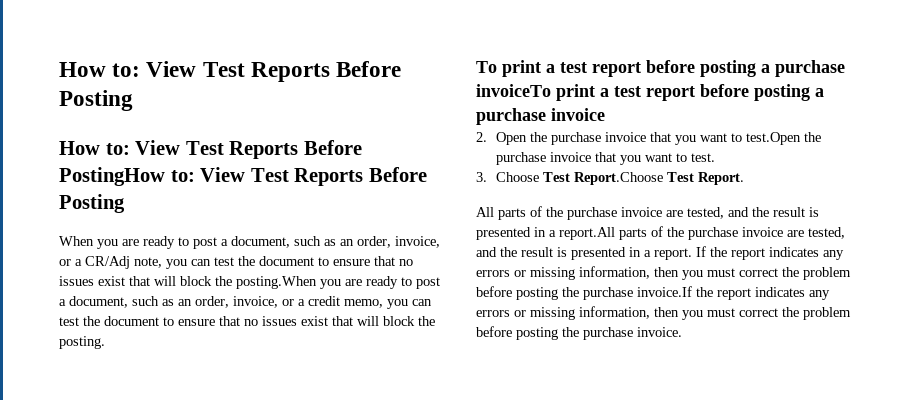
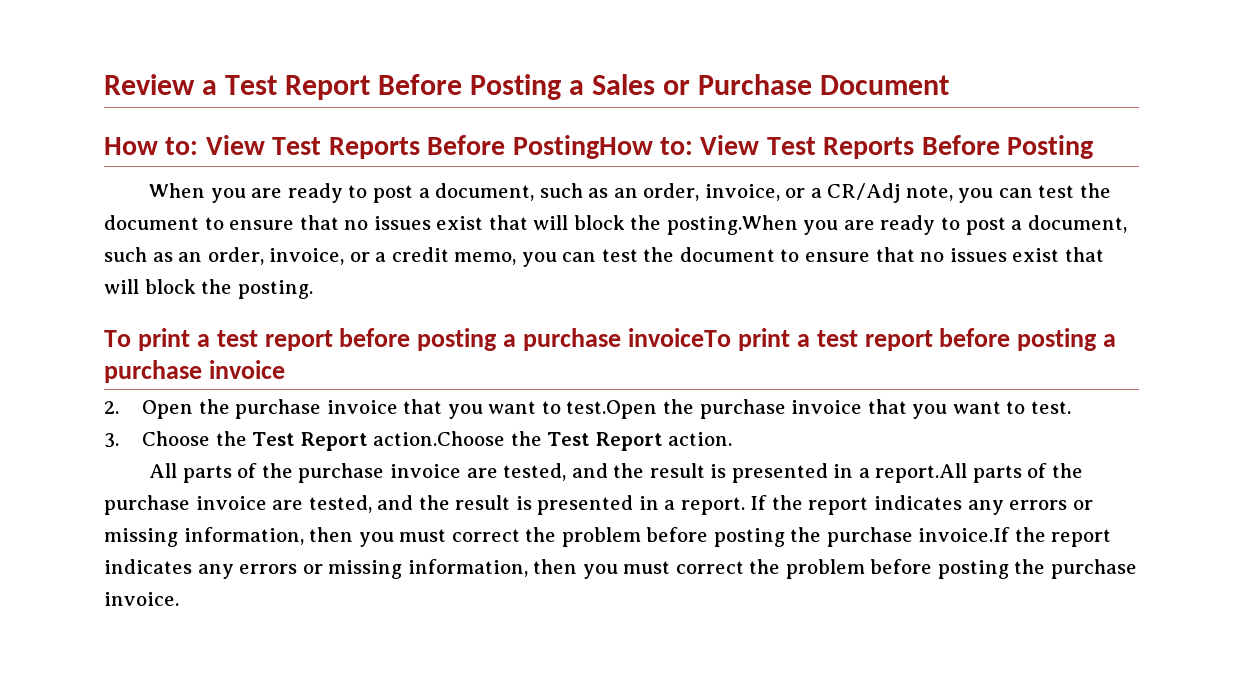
- How to: View Test Reports Before Posting
+ Review a Test Report Before Posting a Sales or Purchase Document
- 3. Choose Test Report.Choose Test Report.
+ 3. Choose the Test Report action.Choose the Test Report action.

